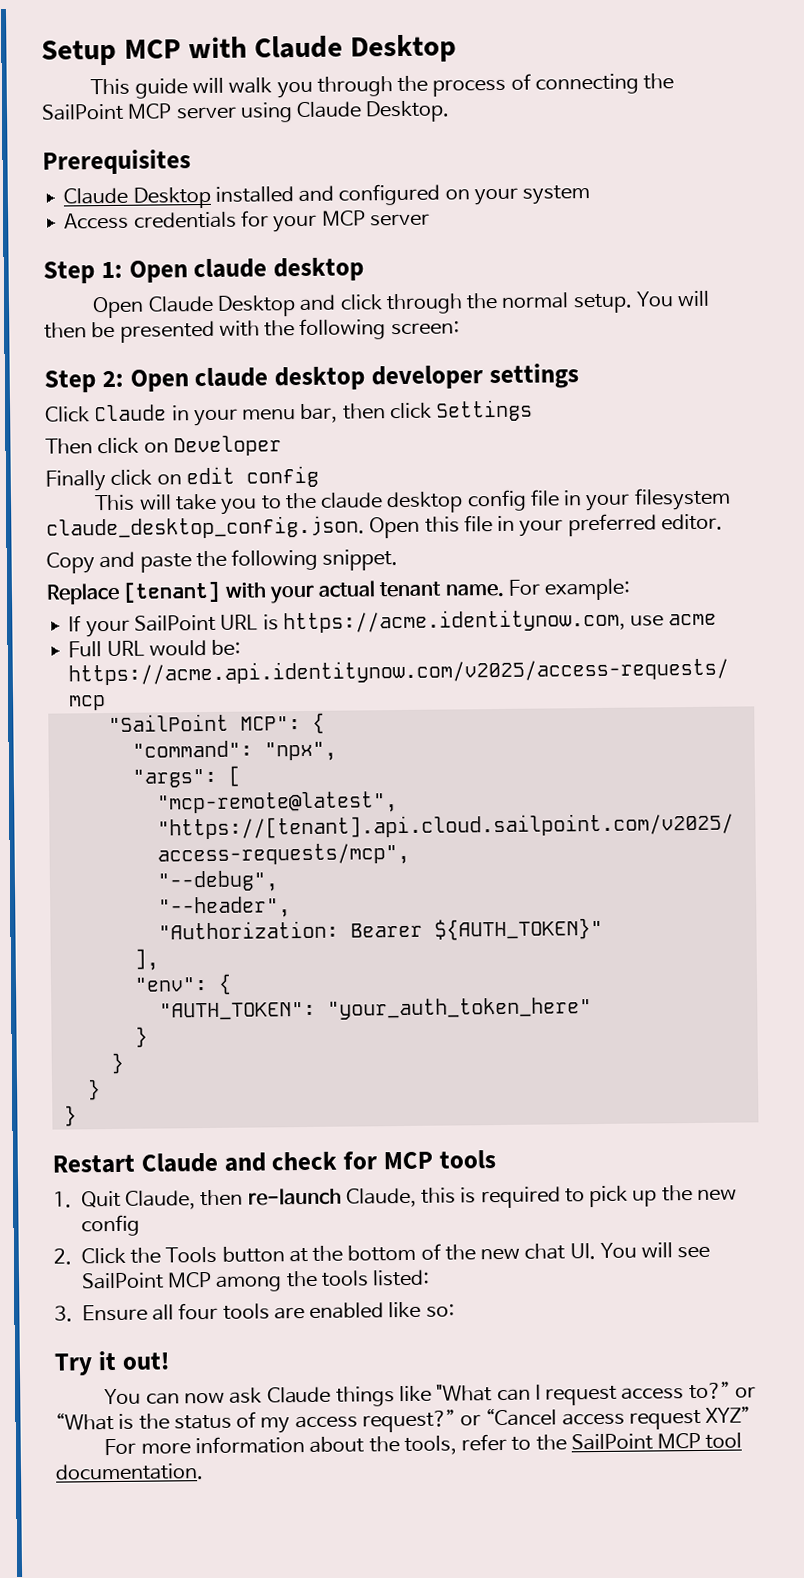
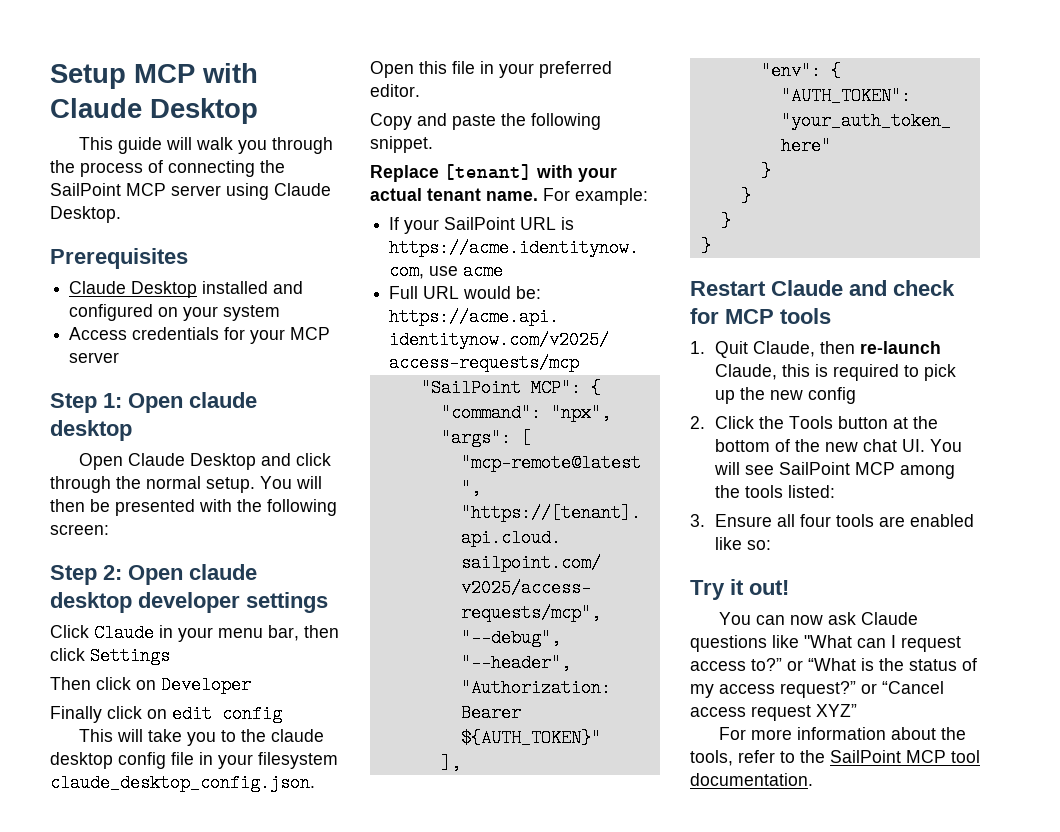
- You can now ask Claude things like "What can I request access to?” or “What is the status of my access request?” or “Cancel access request XYZ”
+ You can now ask Claude questions like "What can I request access to?” or “What is the status of my access request?” or “Cancel access request XYZ”

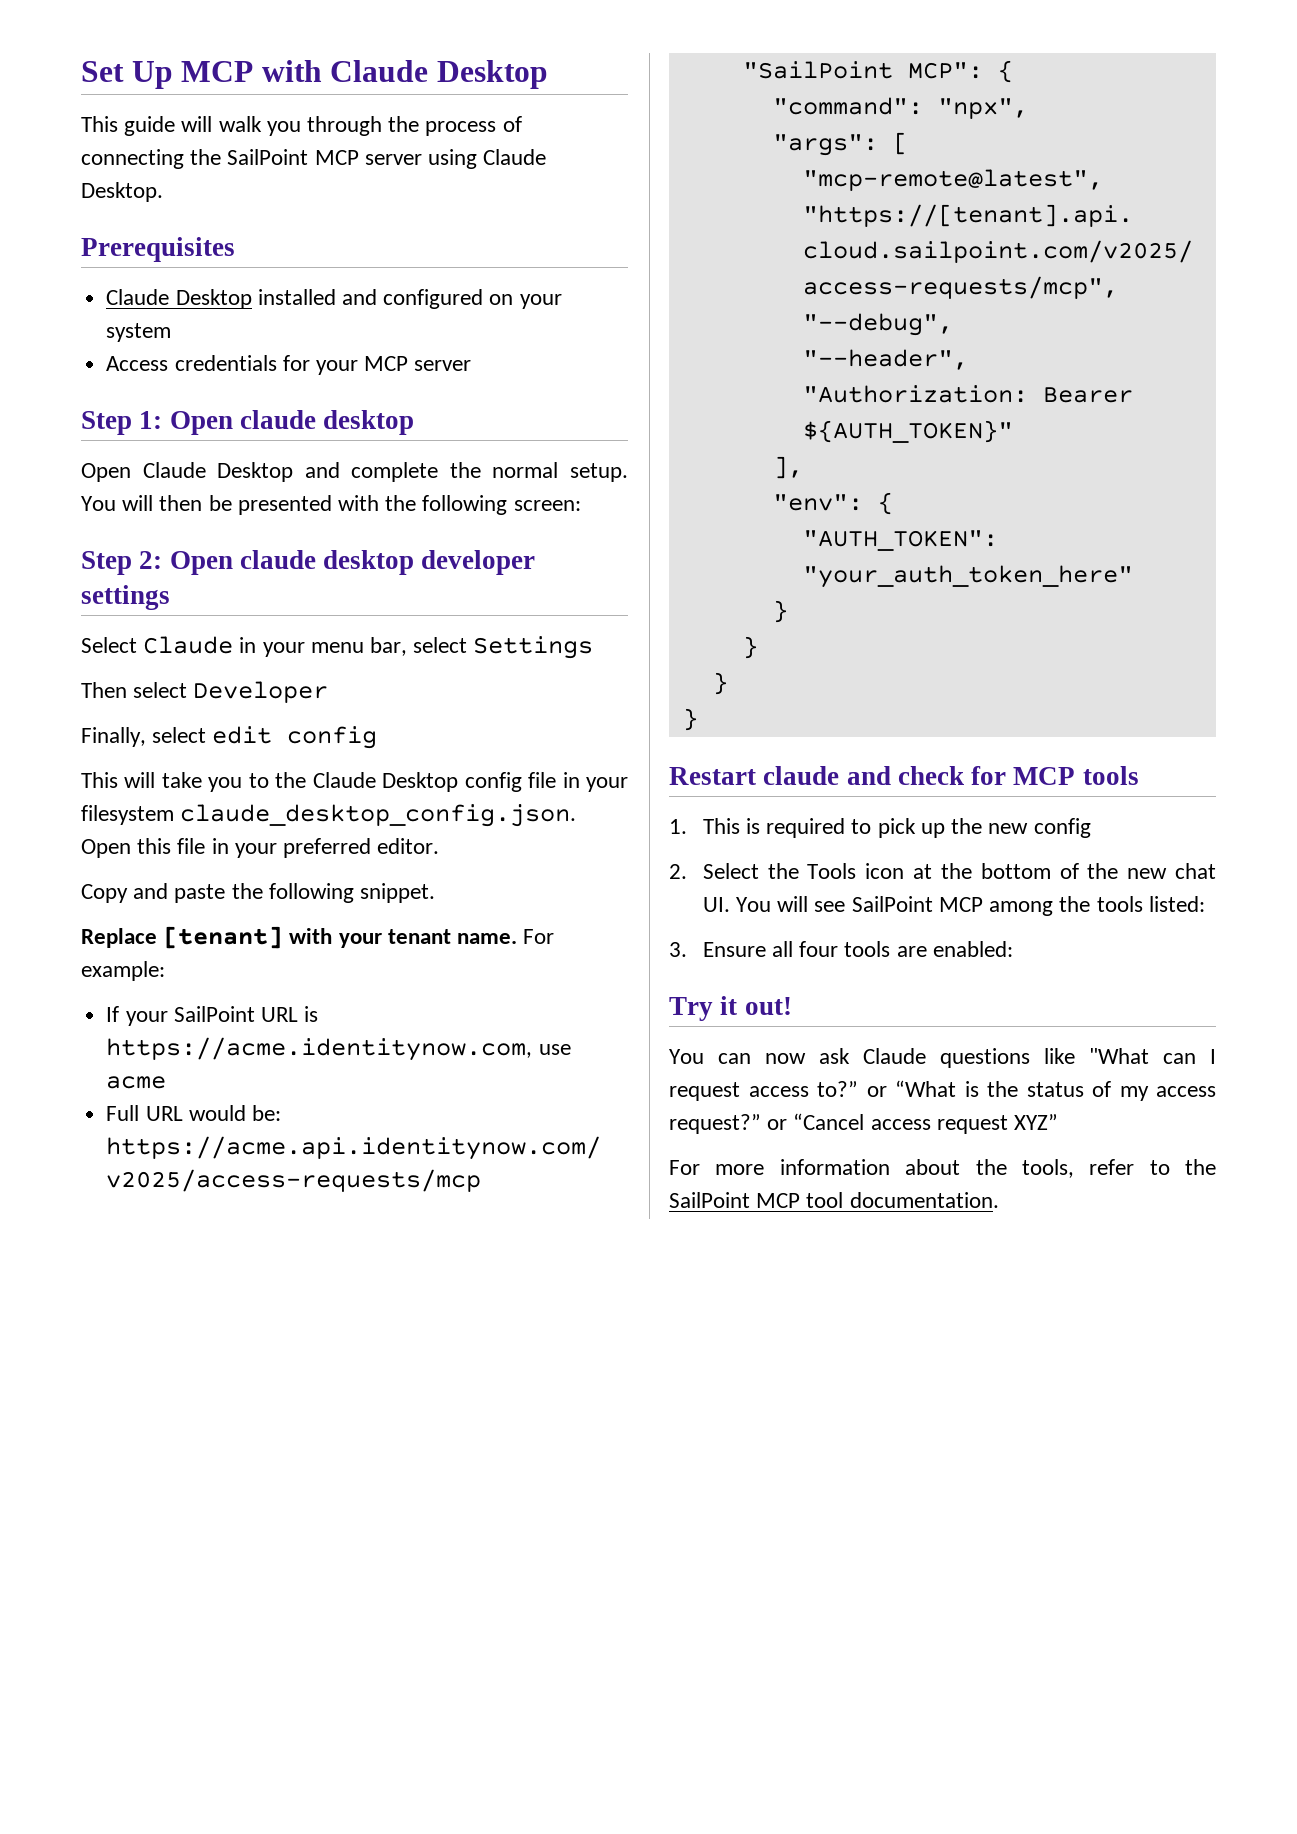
- Setup MCP with Claude Desktop
+ Set Up MCP with Claude Desktop
- Open Claude Desktop and click through the normal setup.
+ Open Claude Desktop and complete the normal setup.
- Click Claude in your menu bar, then click Settings
+ Select Claude in your menu bar, select Settings
- Then click on Developer
+ Then select Developer
- Finally click on edit config
+ Finally, select edit config
- This will take you to the claude desktop config file in your filesystem claude_desktop_config.json. Open this file in your preferred editor.
+ This will take you to the Claude Desktop config file in your filesystem claude_desktop_config.json. Open this file in your preferred editor.
- Replace [tenant] with your actual tenant name.
+ Replace [tenant] with your tenant name.
- Restart Claude and check for MCP tools
+ Restart claude and check for MCP tools
- 1. Quit Claude, then re-launch Claude, this is required to pick up the new config
+ 1. This is required to pick up the new config
- 2. Click the Tools button at the bottom of the new chat UI. You will see SailPoint MCP among the tools listed:
+ 2. Select the Tools icon at the bottom of the new chat UI. You will see SailPoint MCP among the tools listed:
- 3. Ensure all four tools are enabled like so:
+ 3. Ensure all four tools are enabled:

